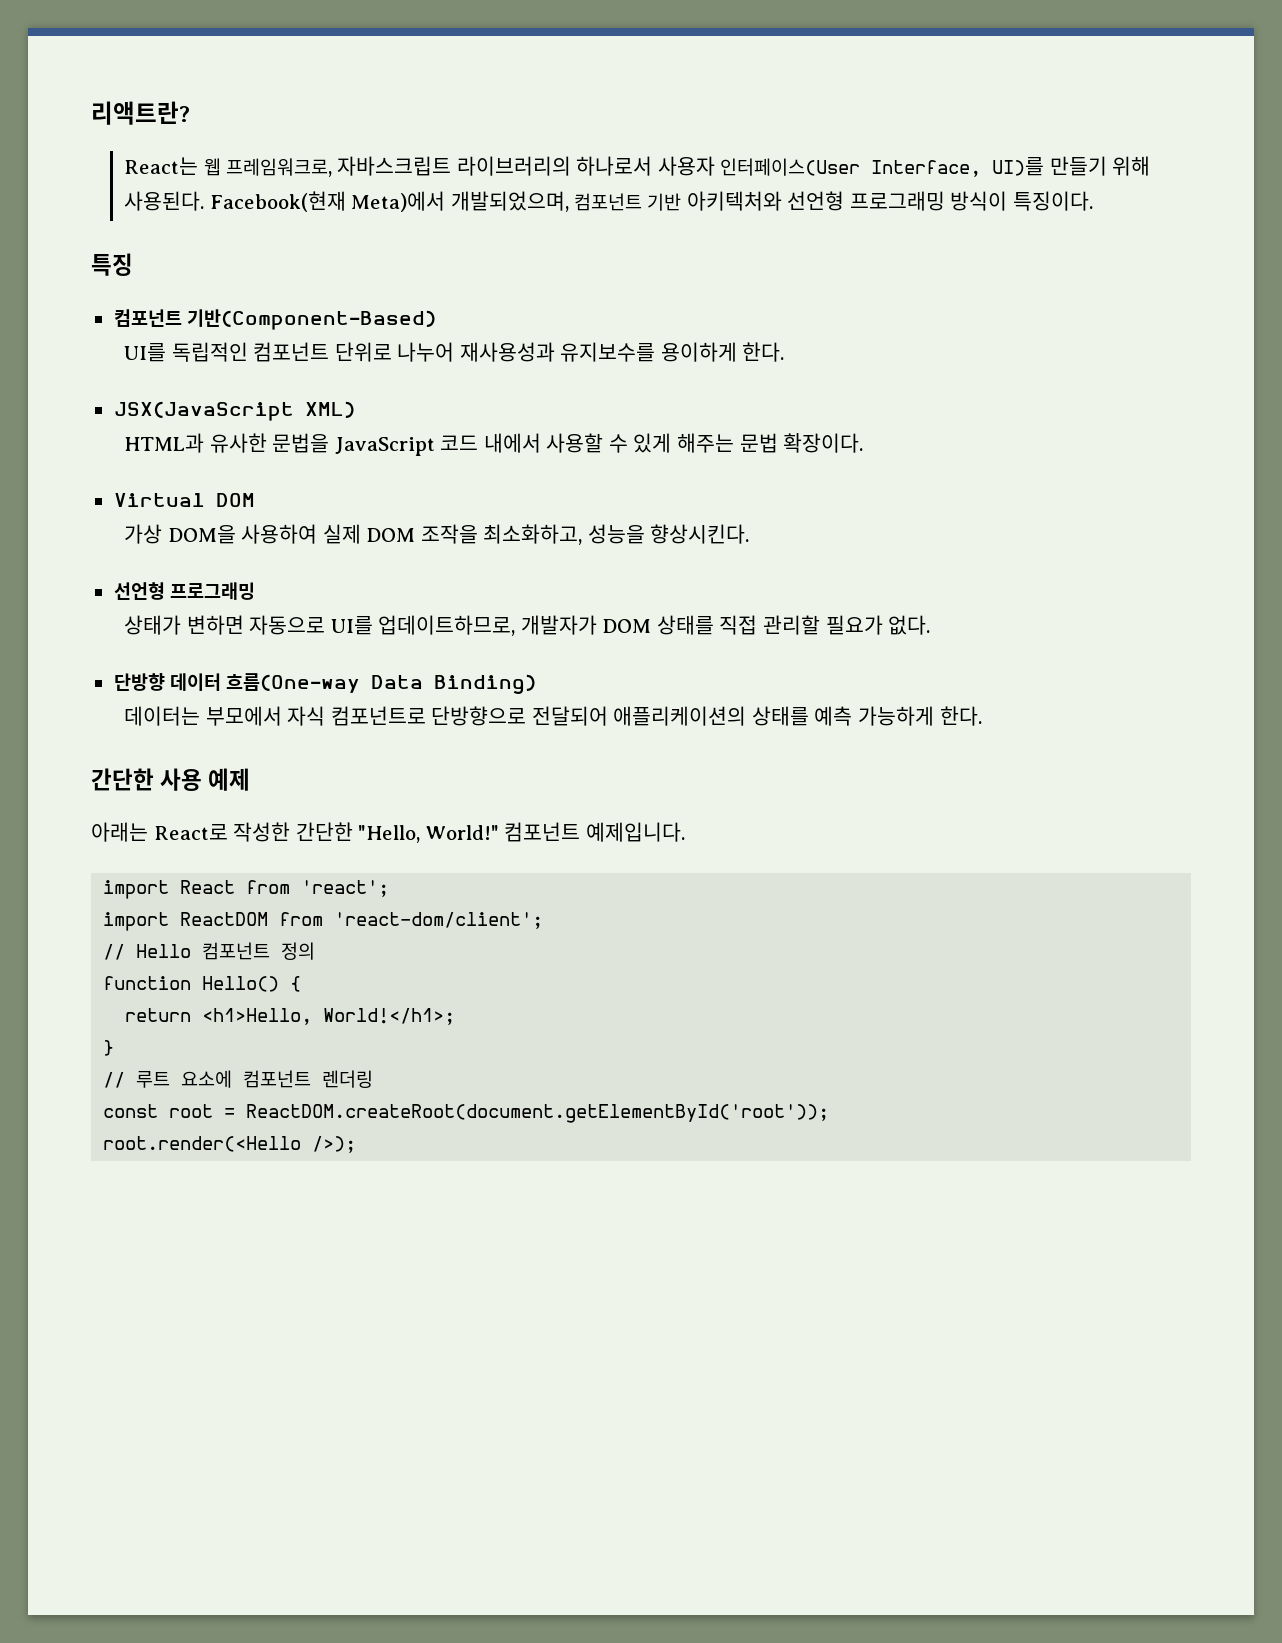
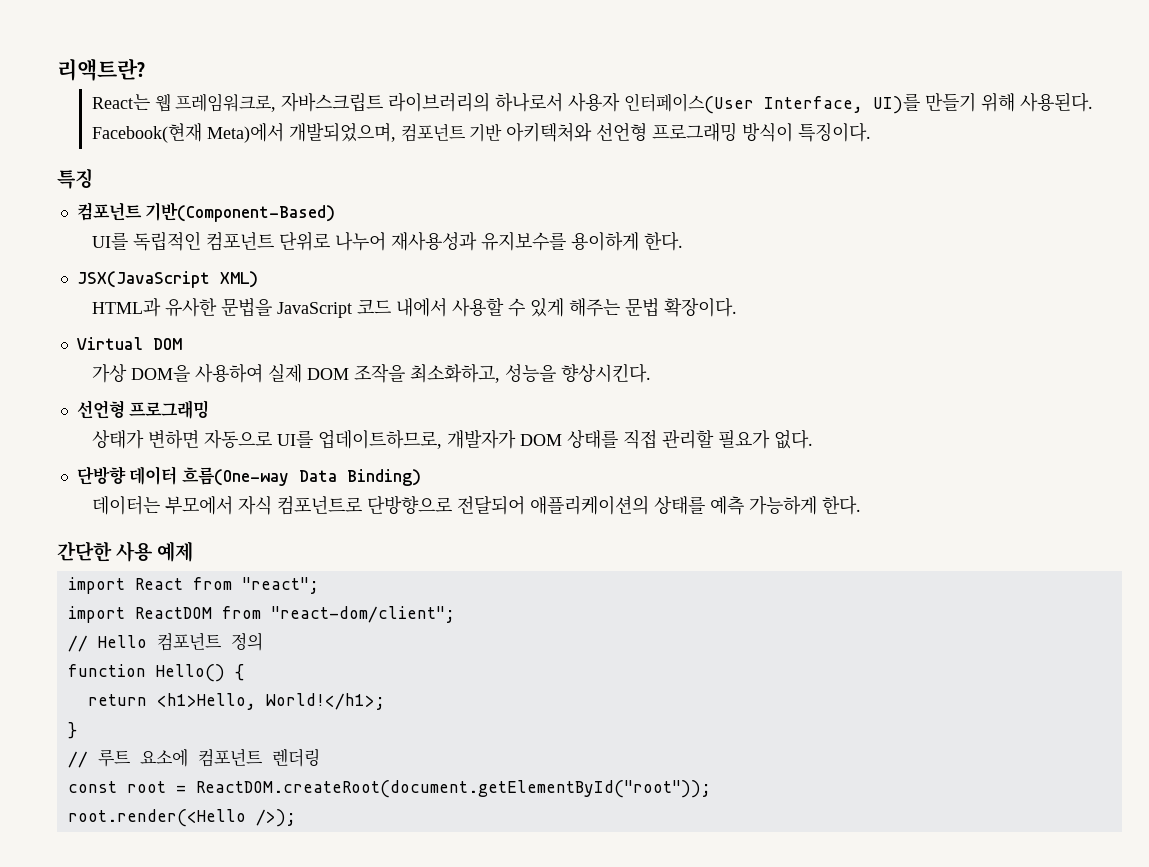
- 아래는 React로 작성한 간단한 "Hello, World!" 컴포넌트 예제입니다.
- import React from 'react';
+ import React from "react";
- import ReactDOM from 'react-dom/client';
+ import ReactDOM from "react-dom/client";
- const root = ReactDOM.createRoot(document.getElementById('root'));
+ const root = ReactDOM.createRoot(document.getElementById("root"));

